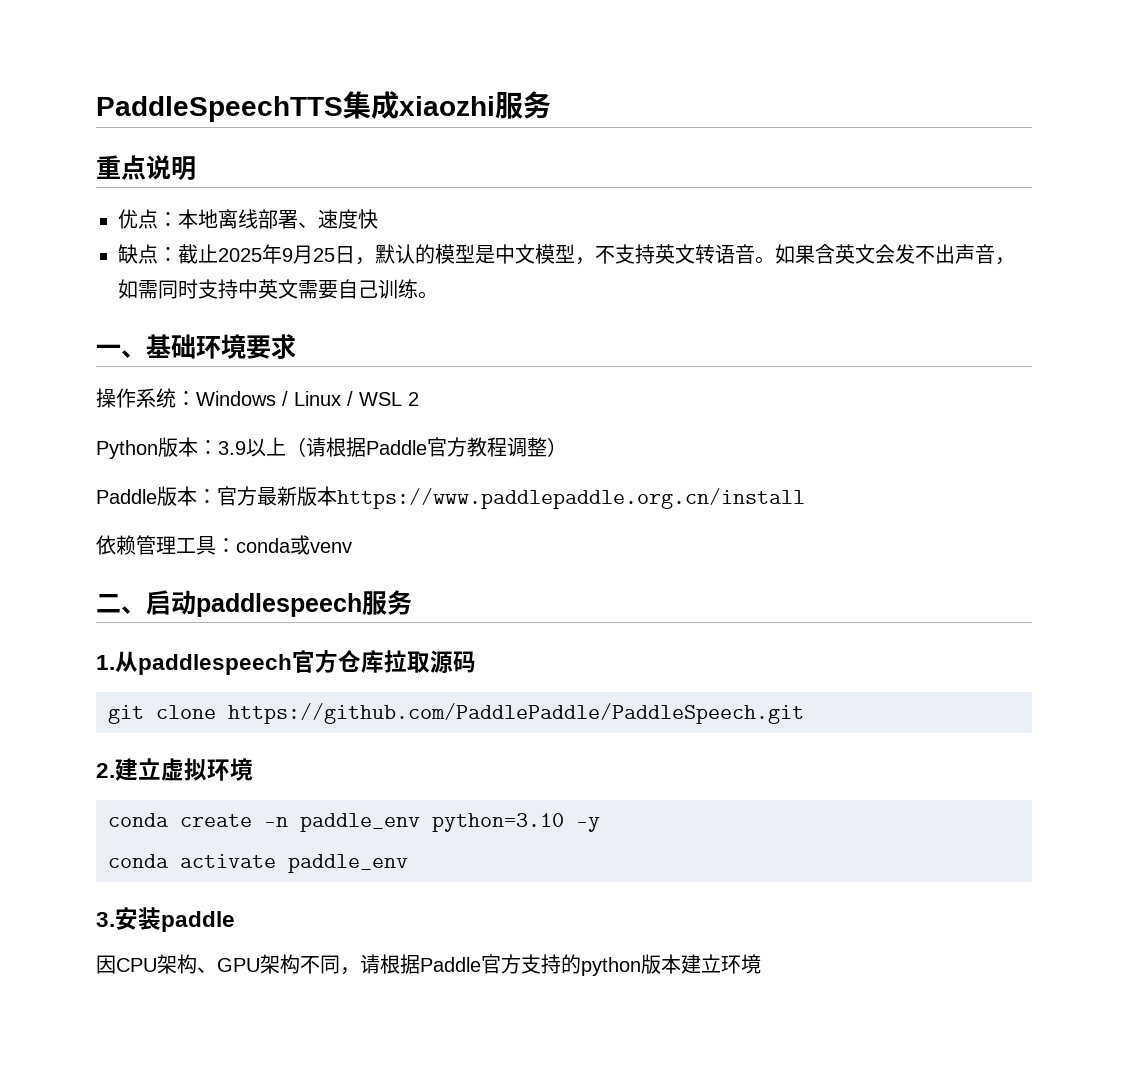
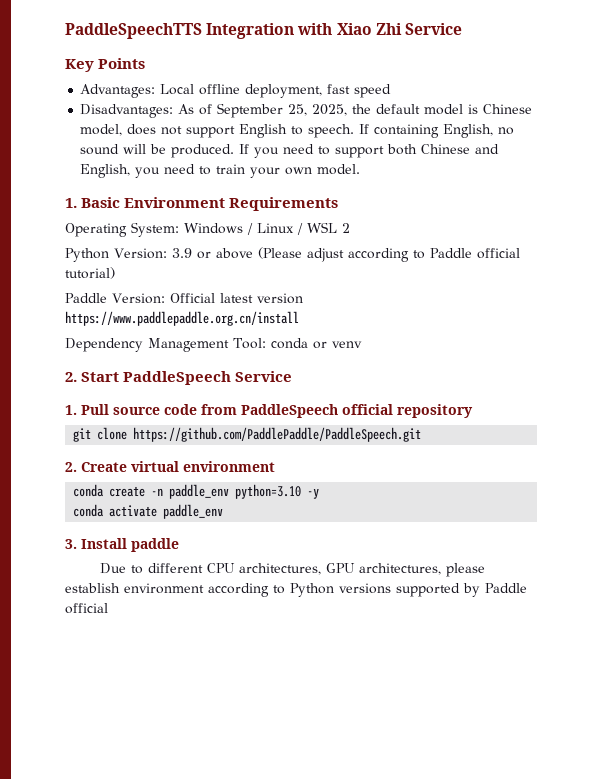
- PaddleSpeechTTS集成xiaozhi服务
- 重点说明
- 优点：本地离线部署、速度快
- 缺点：截止2025年9月25日，默认的模型是中文模型，不支持英文转语音。如果含英文会发不出声音，如需同时支持中英文需要自己训练。
- 一、基础环境要求
- 操作系统：Windows / Linux / WSL 2
+ PaddleSpeechTTS Integration with Xiao Zhi Service
+ Key Points
+ Advantages: Local offline deployment, fast speed
+ Disadvantages: As of September 25, 2025, the default model is Chinese model, does not support English to speech. If containing English, no sound will be produced. If you need to support both Chinese and English, you need to train your own model.
+ 1. Basic Environment Requirements
+ Operating System: Windows / Linux / WSL 2
- Python版本：3.9以上（请根据Paddle官方教程调整）
- Paddle版本：官方最新版本https://www.paddlepaddle.org.cn/install
- 依赖管理工具：conda或venv
- 二、启动paddlespeech服务
- 1.从paddlespeech官方仓库拉取源码
+ Python Version: 3.9 or above (Please adjust according to Paddle official tutorial)
+ Paddle Version: Official latest version https://www.paddlepaddle.org.cn/install
+ Dependency Management Tool: conda or venv
+ 2. Start PaddleSpeech Service
+ 1. Pull source code from PaddleSpeech official repository
- 2.建立虚拟环境
+ 2. Create virtual environment
- 3.安装paddle
+ 3. Install paddle
- 因CPU架构、GPU架构不同，请根据Paddle官方支持的python版本建立环境
+ Due to different CPU architectures, GPU architectures, please establish environment according to Python versions supported by Paddle official

